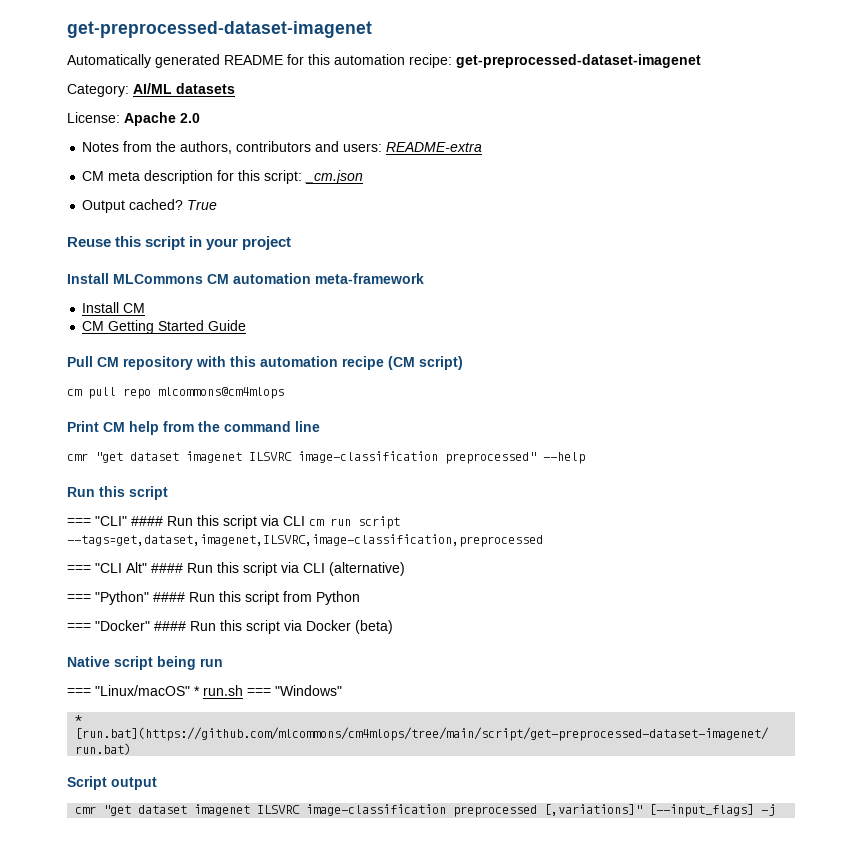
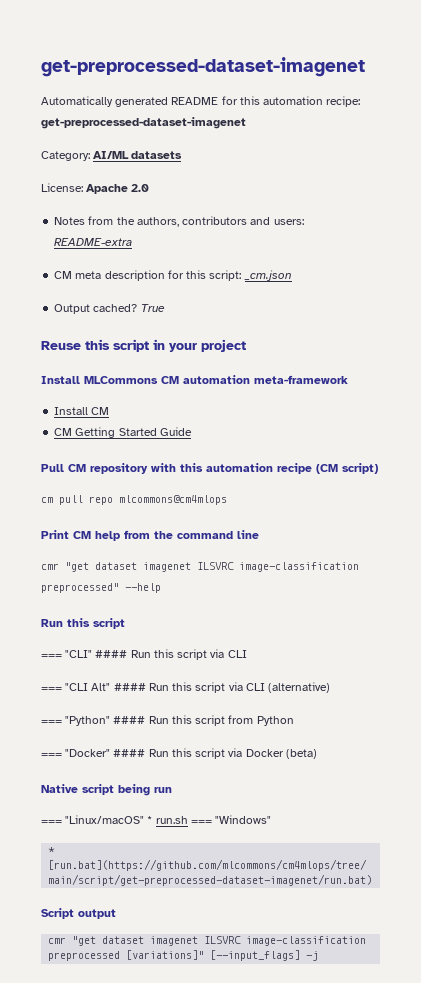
- === "CLI" #### Run this script via CLI cm run script --tags=get,dataset,imagenet,ILSVRC,image-classification,preprocessed
+ === "CLI" #### Run this script via CLI
- cmr "get dataset imagenet ILSVRC image-classification preprocessed [,variations]" [--input_flags] -j
+ cmr "get dataset imagenet ILSVRC image-classification preprocessed [variations]" [--input_flags] -j

